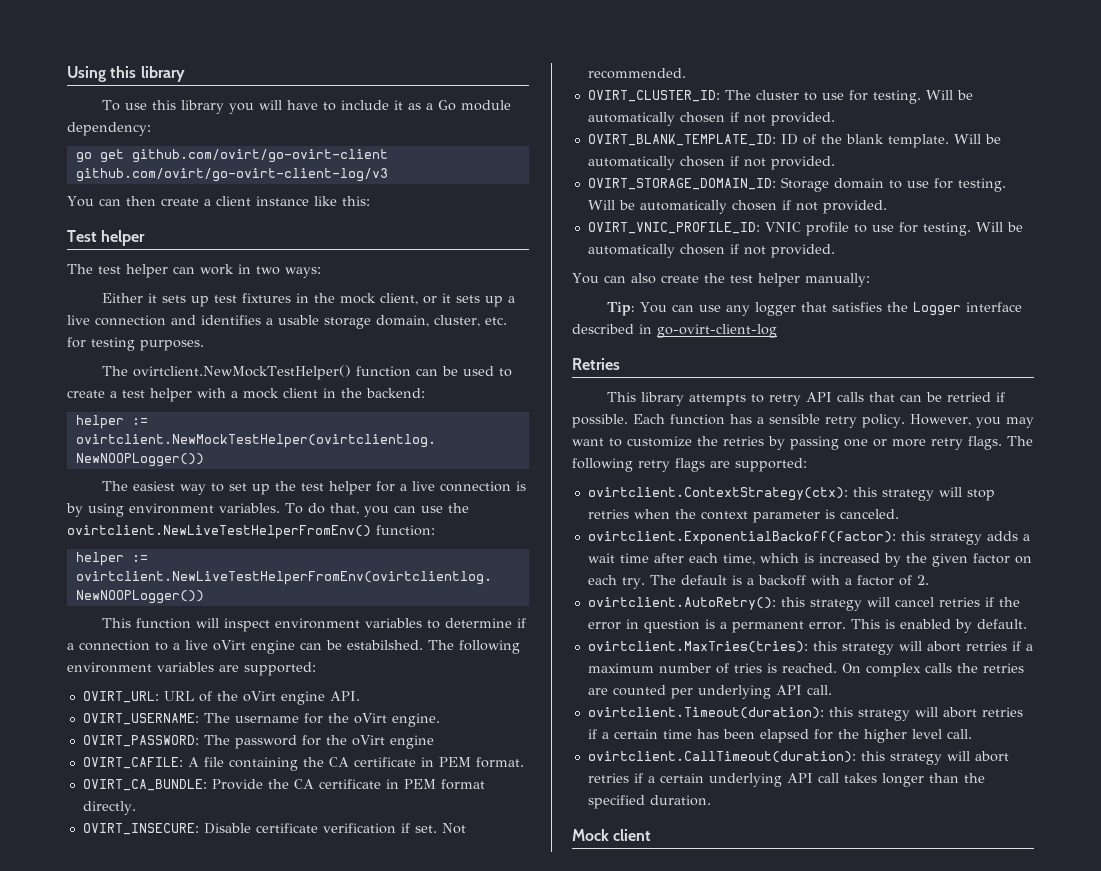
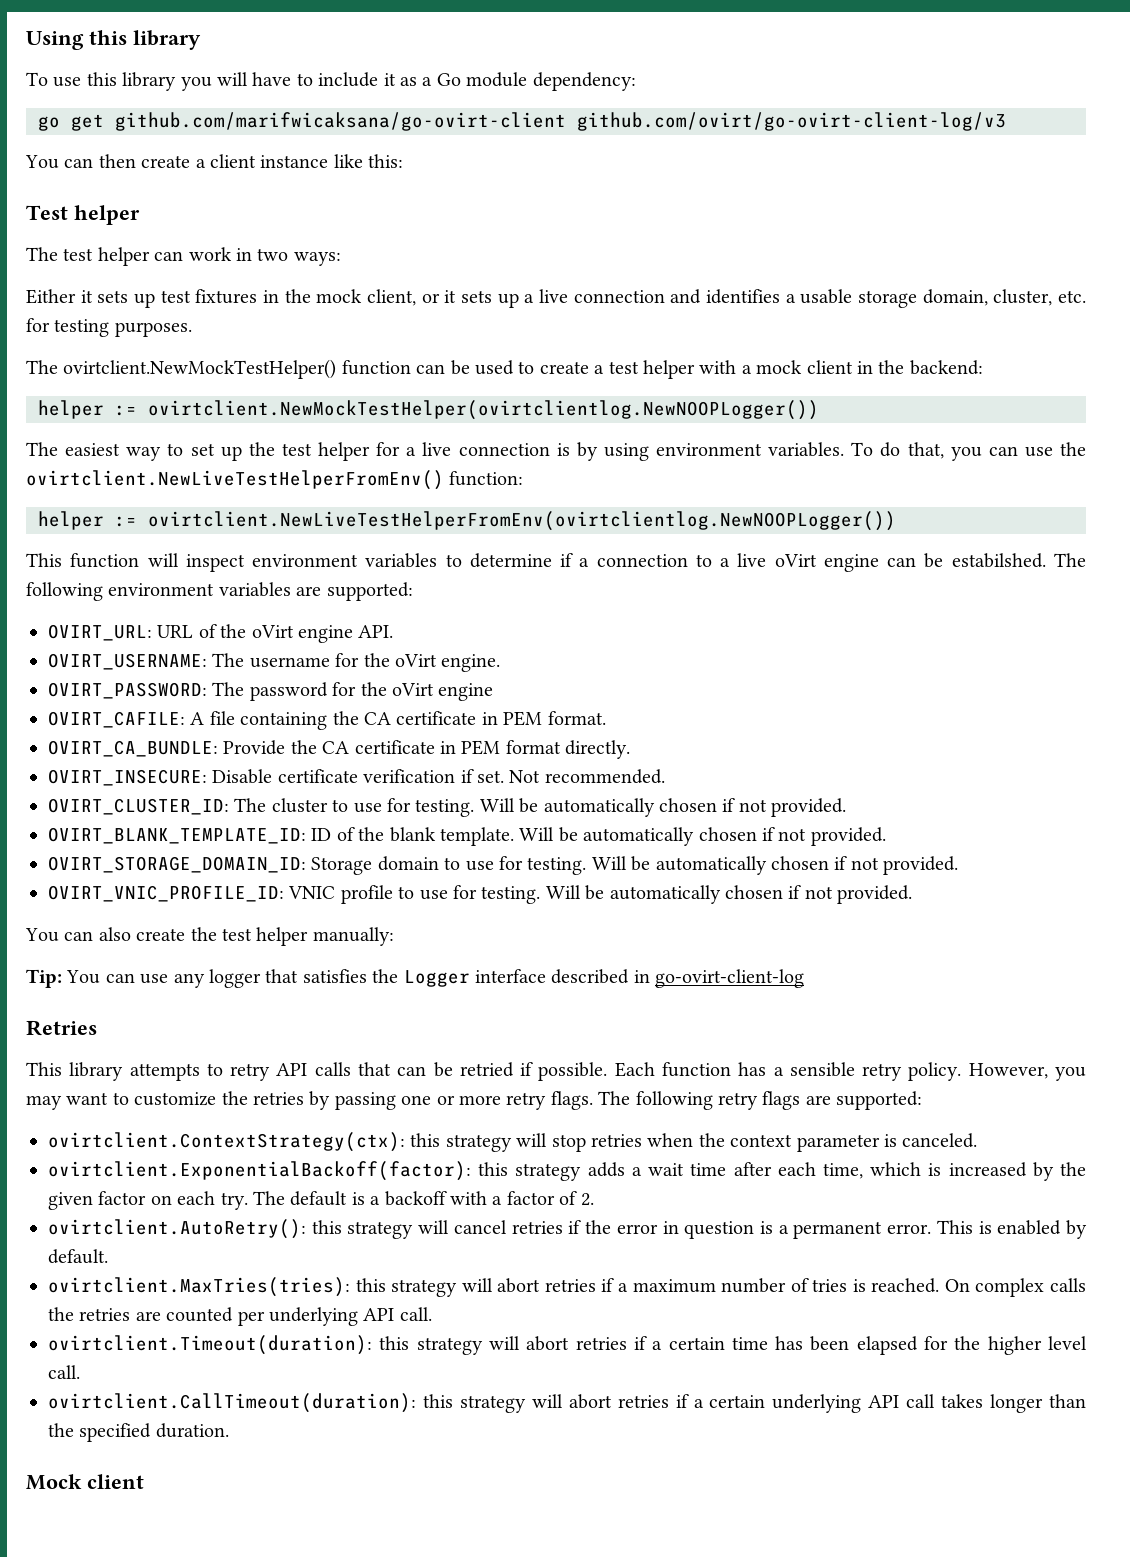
- go get github.com/ovirt/go-ovirt-client github.com/ovirt/go-ovirt-client-log/v3
+ go get github.com/marifwicaksana/go-ovirt-client github.com/ovirt/go-ovirt-client-log/v3

